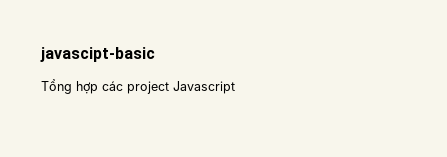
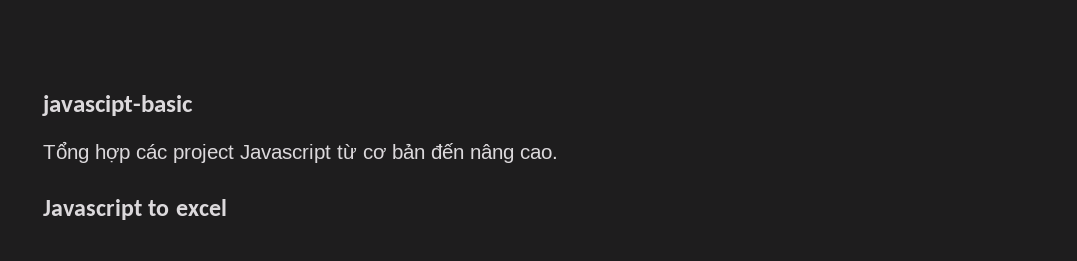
- Tổng hợp các project Javascript
+ Tổng hợp các project Javascript từ cơ bản đến nâng cao.
+ Javascript to excel

